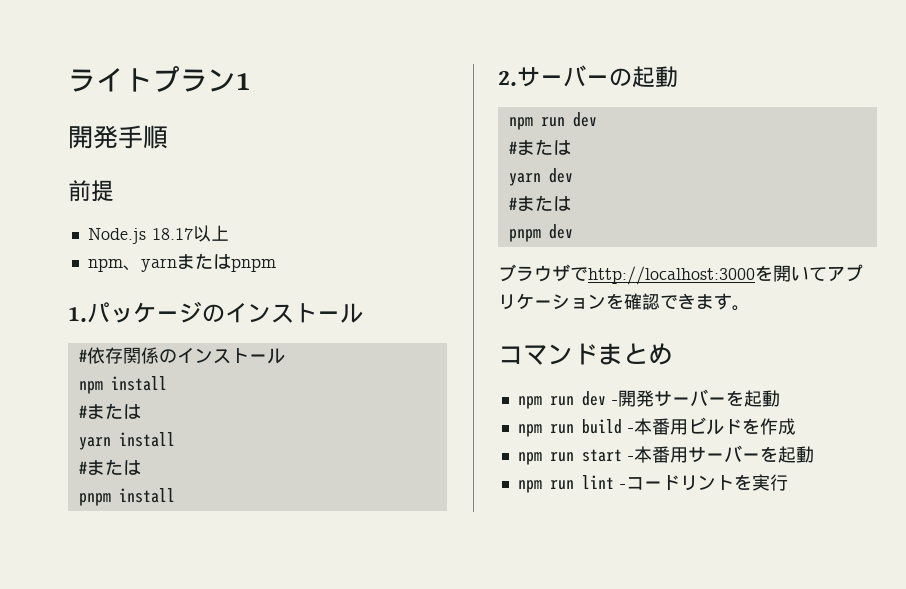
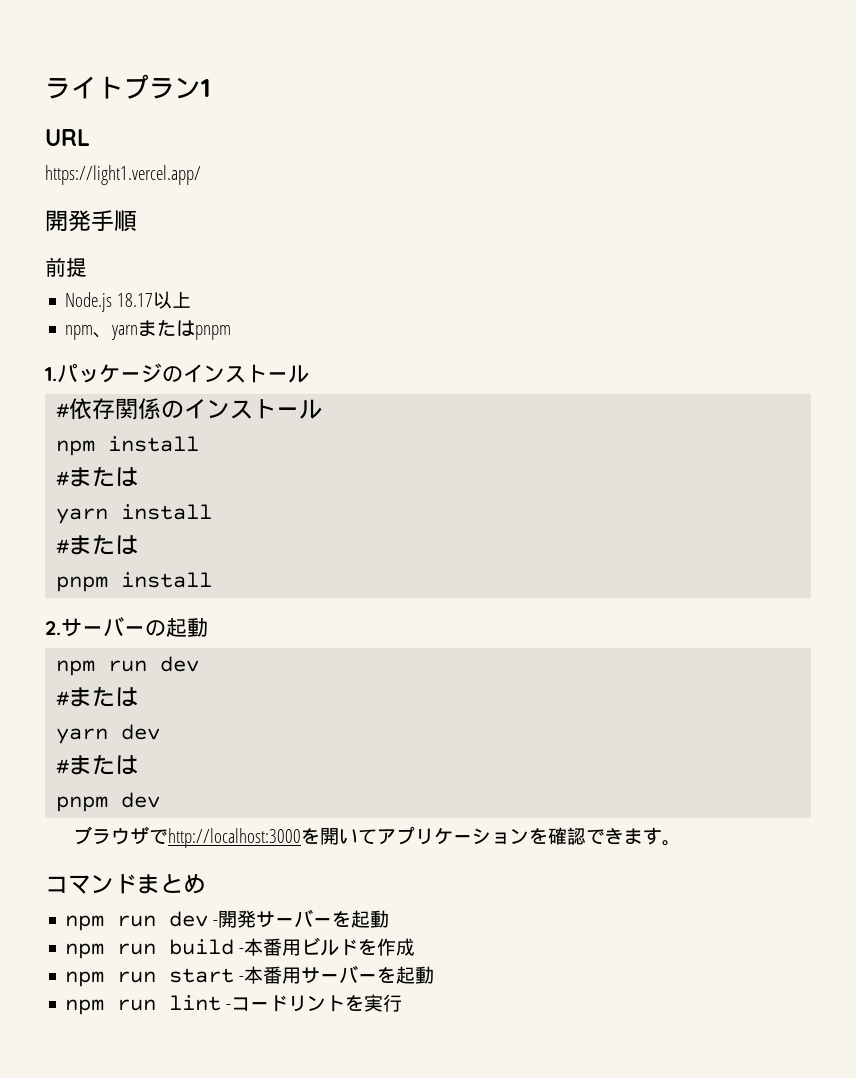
+ URL
+ https://light1.vercel.app/

